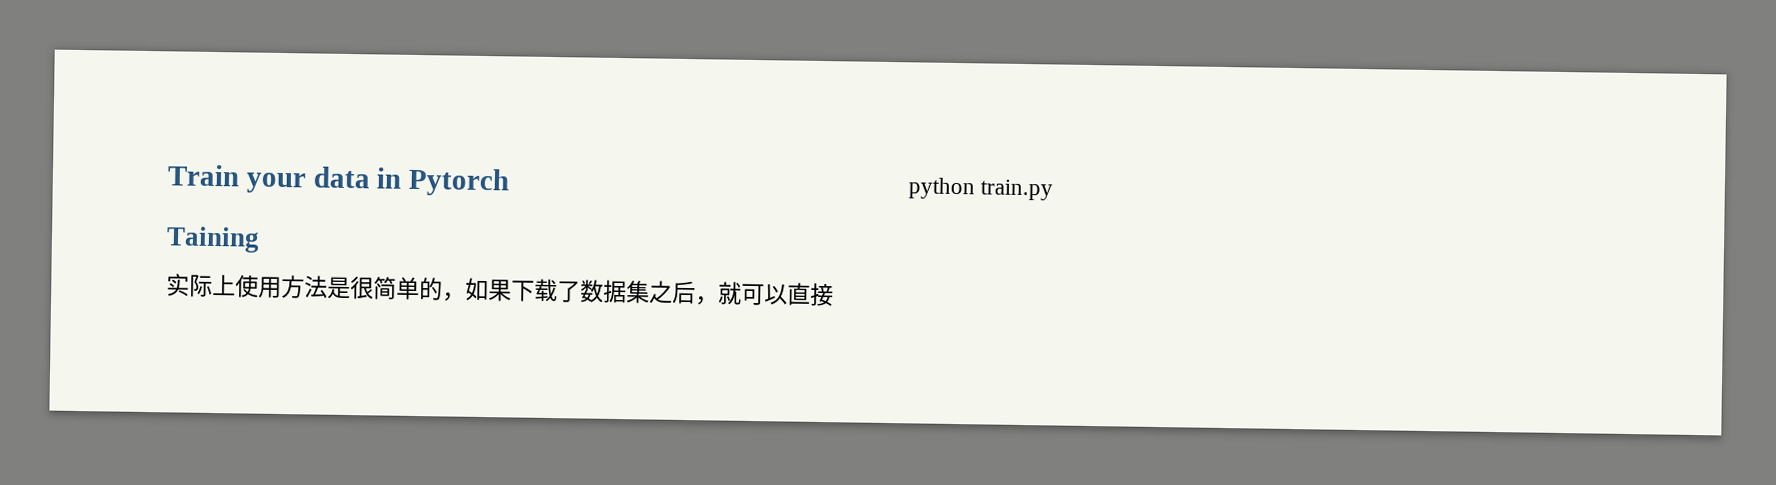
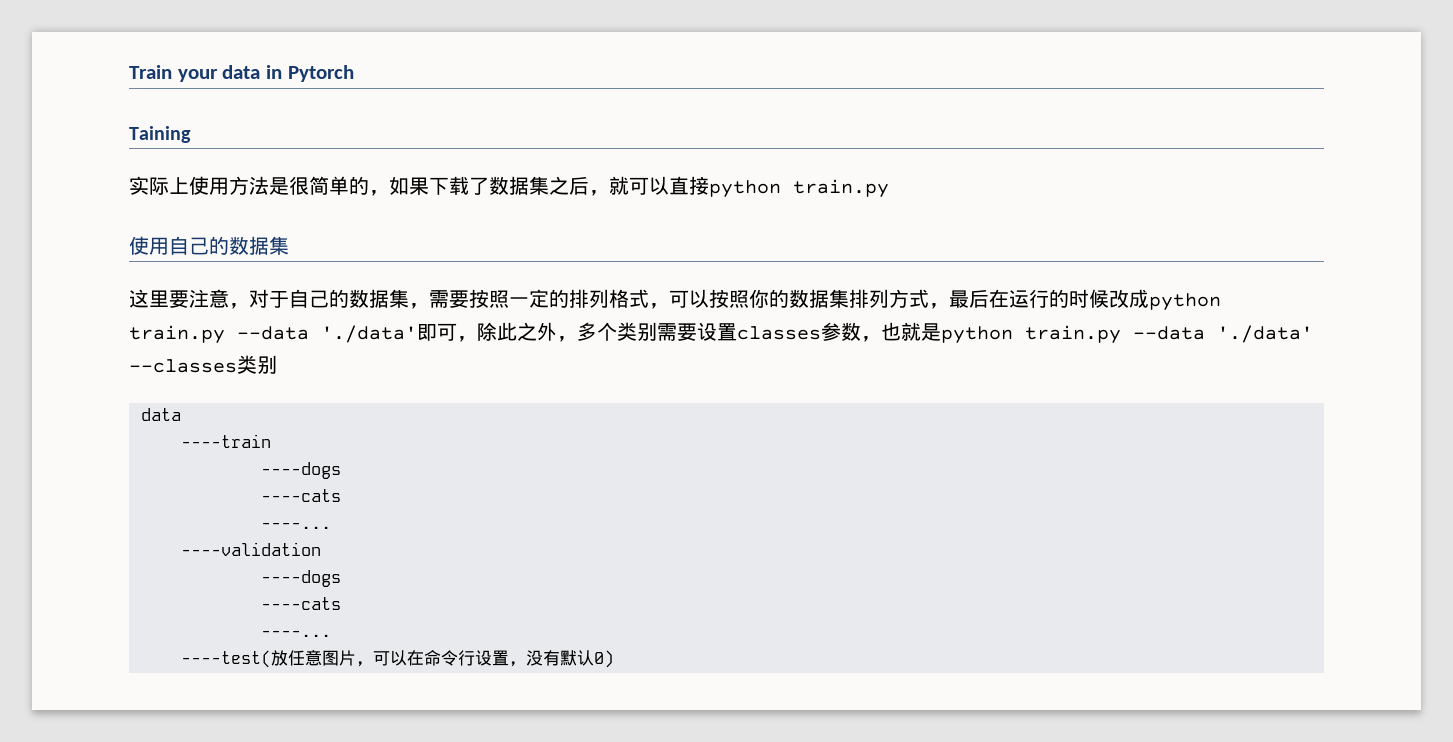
+ 使用自己的数据集
+ 这里要注意，对于自己的数据集，需要按照一定的排列格式，可以按照你的数据集排列方式，最后在运行的时候改成python train.py --data './data'即可，除此之外，多个类别需要设置classes参数，也就是python train.py --data './data' --classes类别
+ data
+ ----train
+ ----dogs
+ ----cats
+ ----...
+ ----validation
+ ----dogs
+ ----cats
+ ----...
+ ----test(放任意图片，可以在命令行设置，没有默认0)

